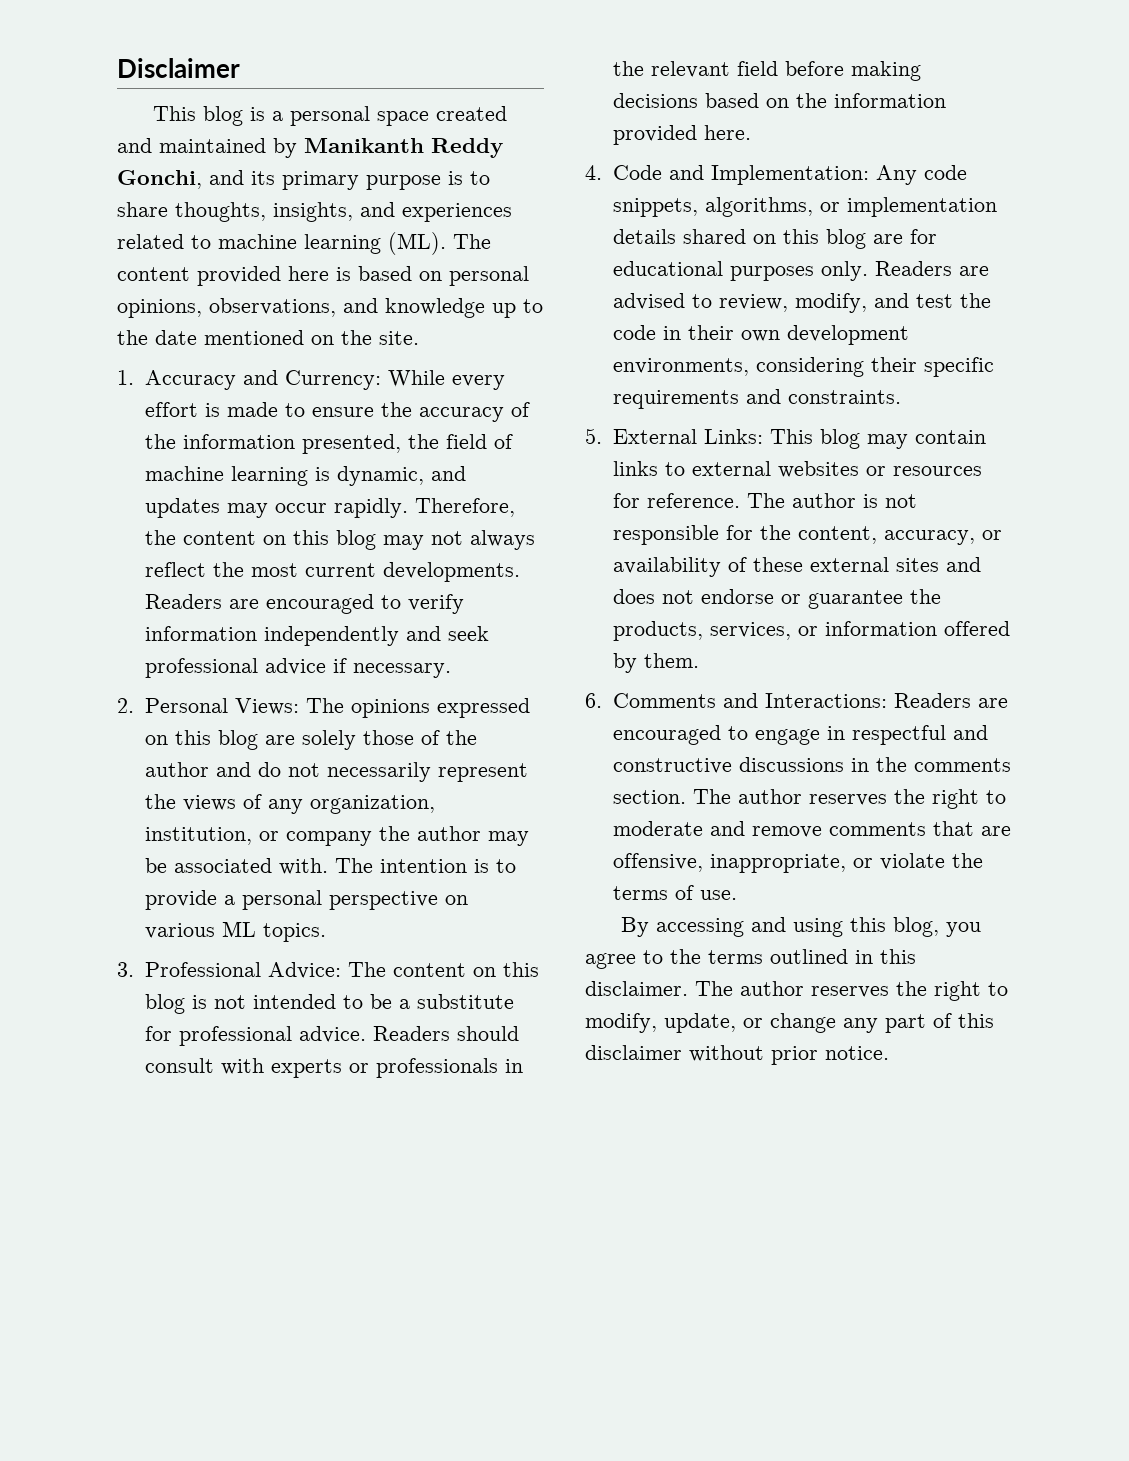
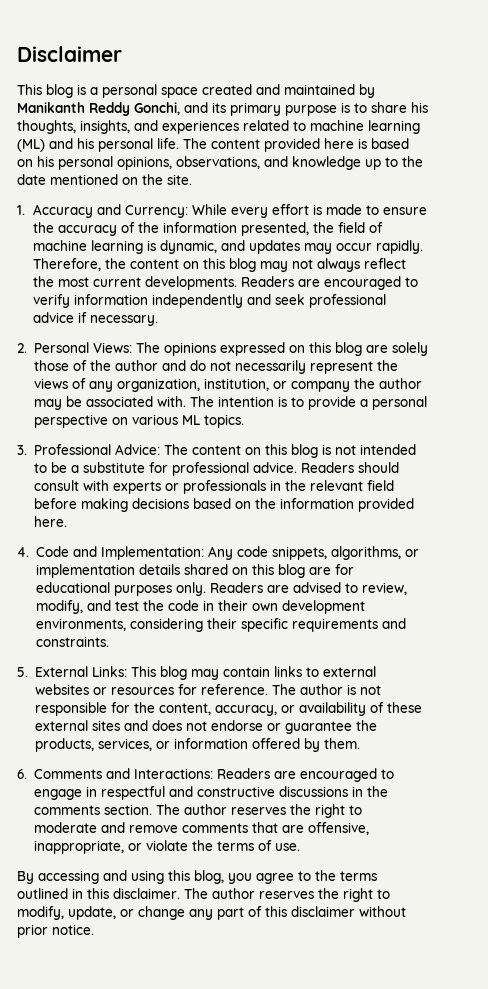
- This blog is a personal space created and maintained by Manikanth Reddy Gonchi, and its primary purpose is to share thoughts, insights, and experiences related to machine learning (ML). The content provided here is based on personal opinions, observations, and knowledge up to the date mentioned on the site.
+ This blog is a personal space created and maintained by Manikanth Reddy Gonchi, and its primary purpose is to share his thoughts, insights, and experiences related to machine learning (ML) and his personal life. The content provided here is based on his personal opinions, observations, and knowledge up to the date mentioned on the site.

